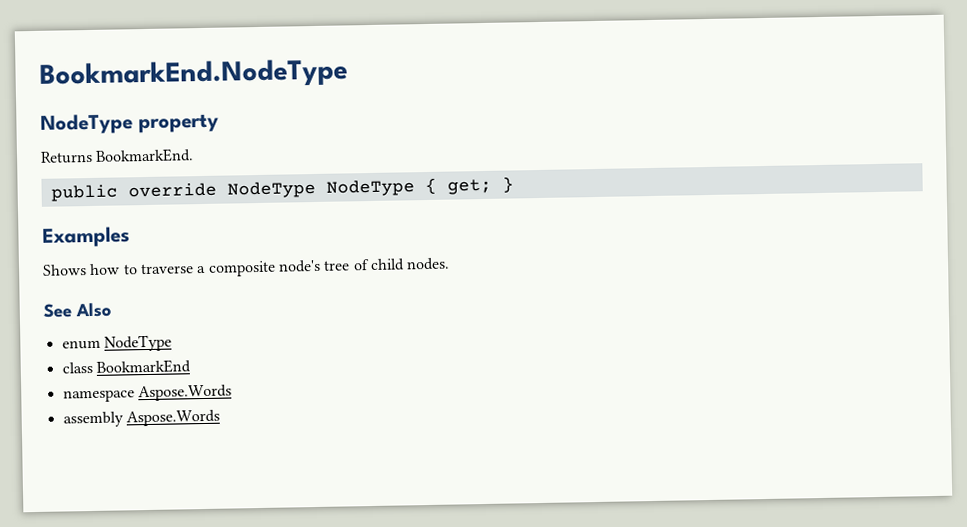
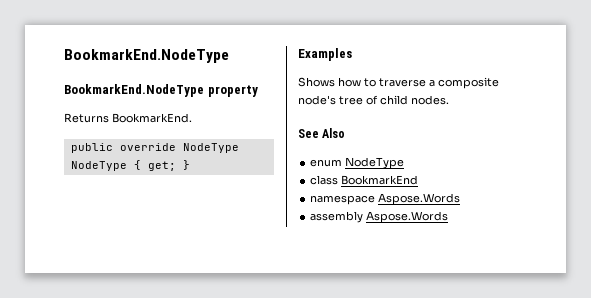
- NodeType property
+ BookmarkEnd.NodeType property

